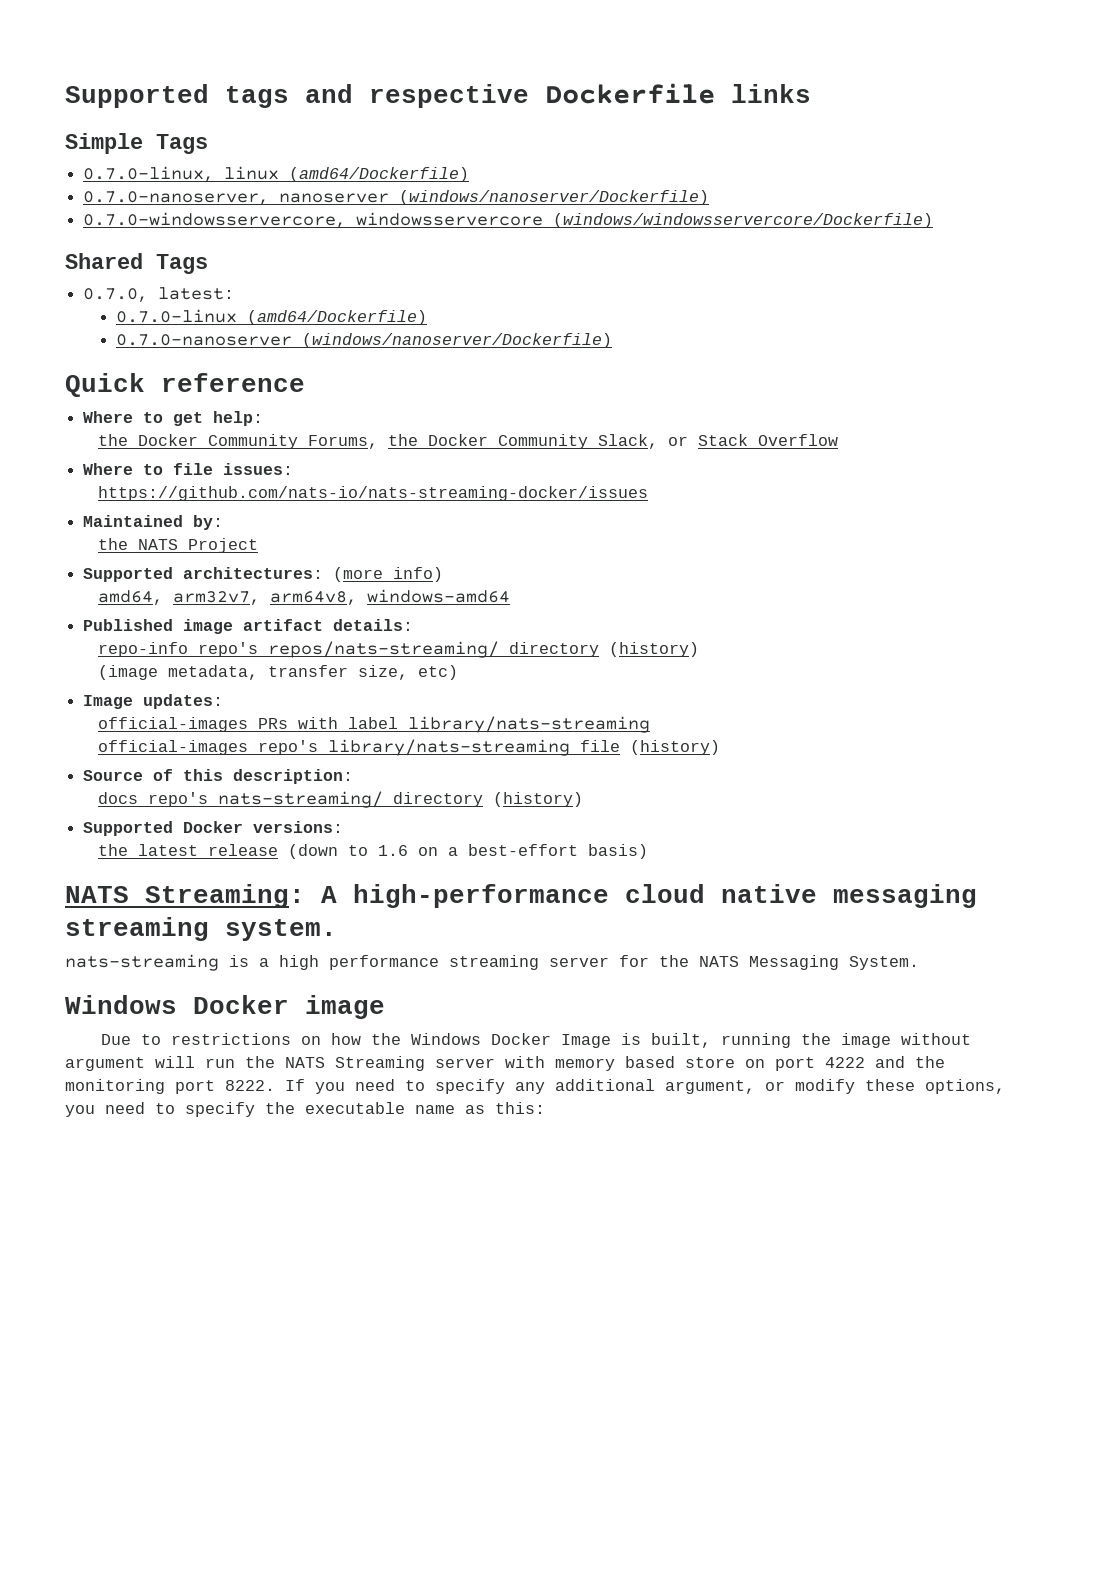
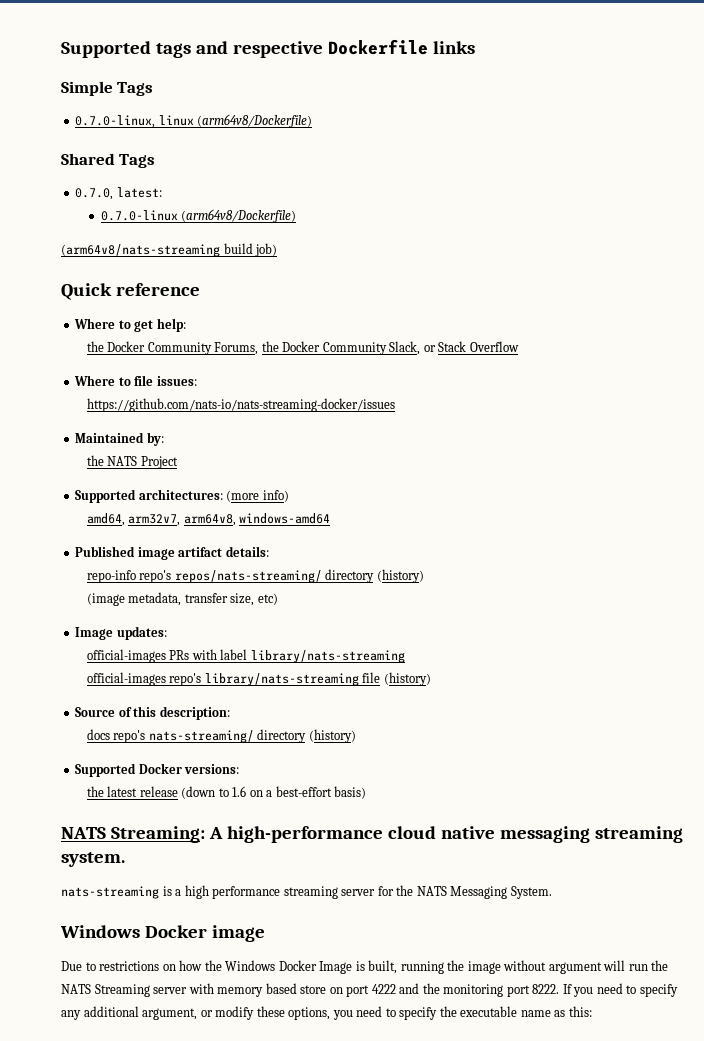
- 0.7.0-linux, linux (amd64/Dockerfile)
- 0.7.0-nanoserver, nanoserver (windows/nanoserver/Dockerfile)
- 0.7.0-windowsservercore, windowsservercore (windows/windowsservercore/Dockerfile)
+ 0.7.0-linux, linux (arm64v8/Dockerfile)
- 0.7.0-linux (amd64/Dockerfile)
- 0.7.0-nanoserver (windows/nanoserver/Dockerfile)
+ 0.7.0-linux (arm64v8/Dockerfile)
+ (arm64v8/nats-streaming build job)

